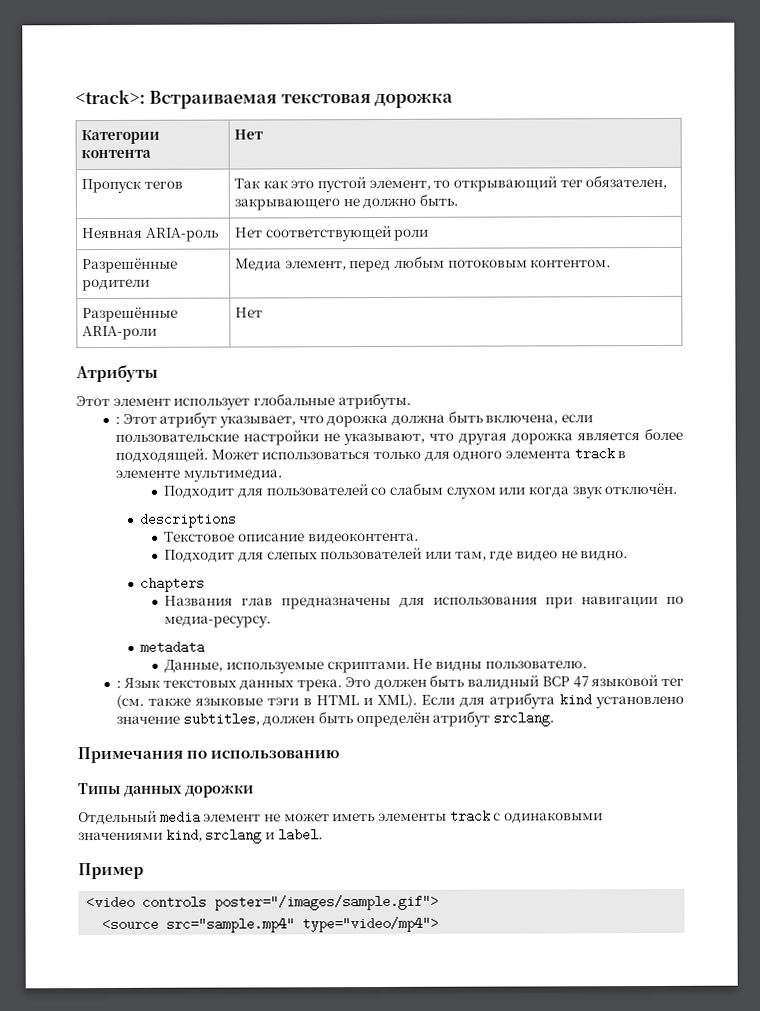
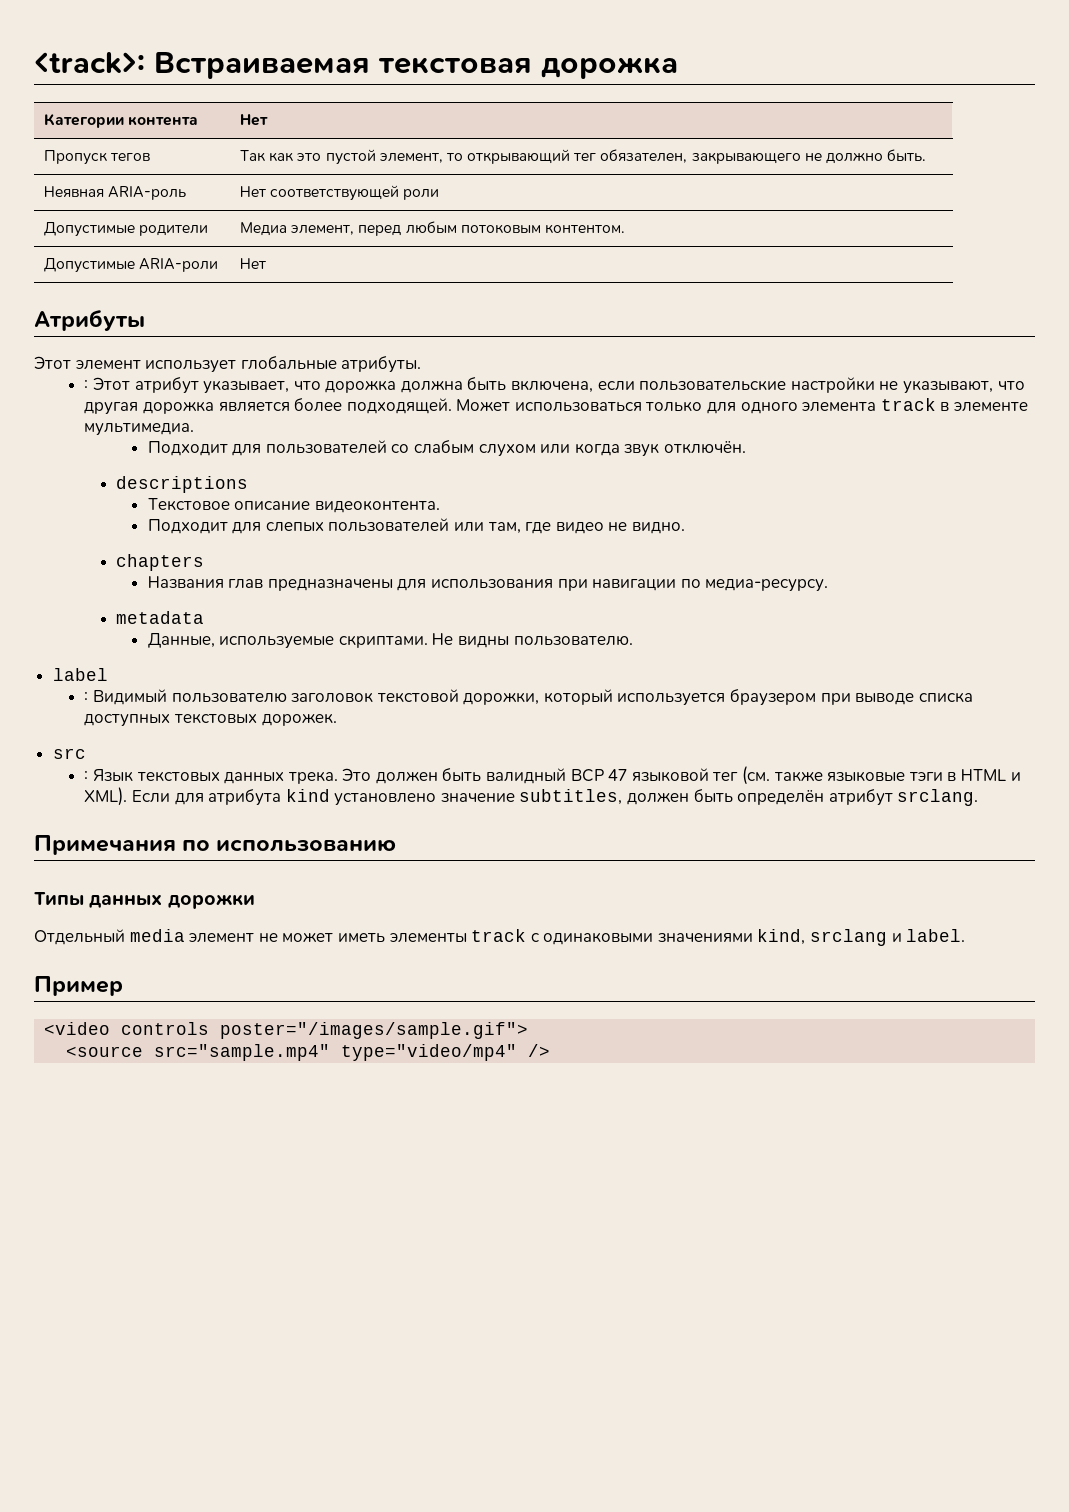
- Разрешённые родители | Медиа элемент, перед любым потоковым контентом.
+ Допустимые родители | Медиа элемент, перед любым потоковым контентом.
- Разрешённые ARIA-роли | Нет
+ Допустимые ARIA-роли | Нет
+ label
+ : Видимый пользователю заголовок текстовой дорожки, который используется браузером при выводе списка доступных текстовых дорожек.
+ src
- <source src="sample.mp4" type="video/mp4">
+ <source src="sample.mp4" type="video/mp4" />

